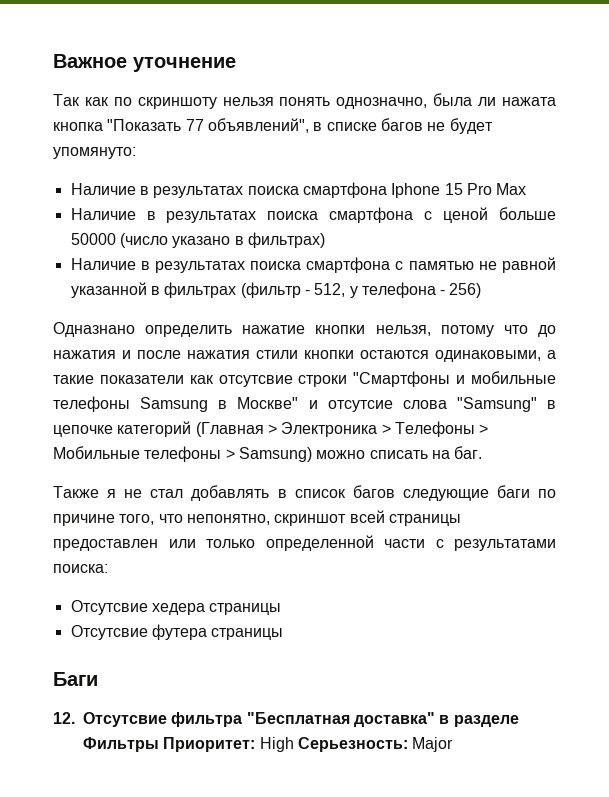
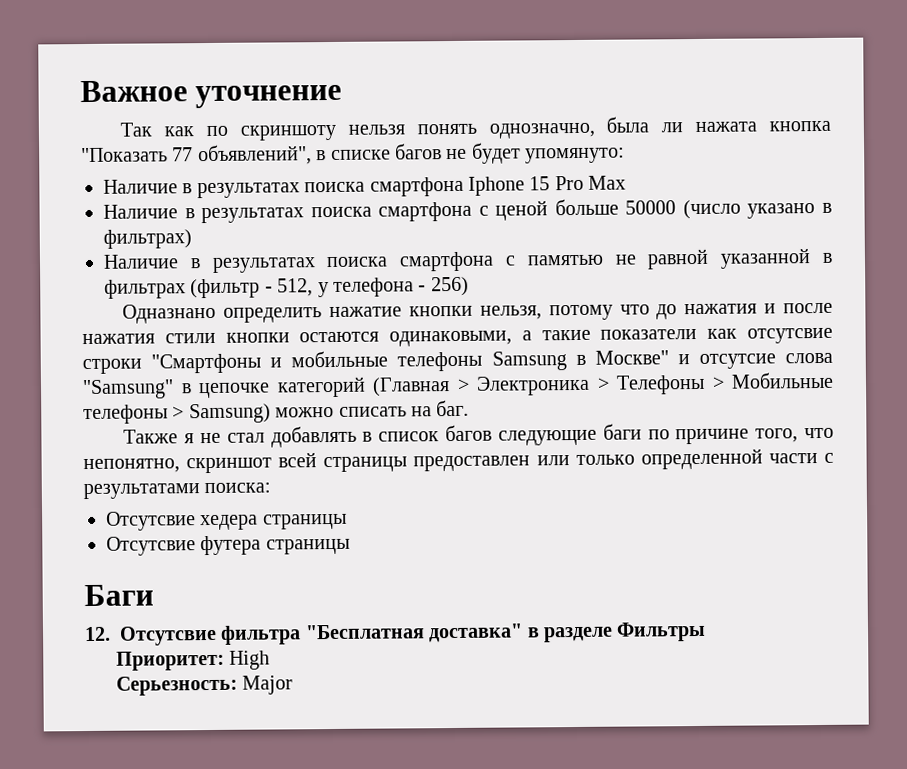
- 12. Отсутсвие фильтра "Бесплатная доставка" в разделе Фильтры Приоритет: High Серьезность: Major
+ 12. Отсутсвие фильтра "Бесплатная доставка" в разделе Фильтры
+ Приоритет: High
+ Серьезность: Major

